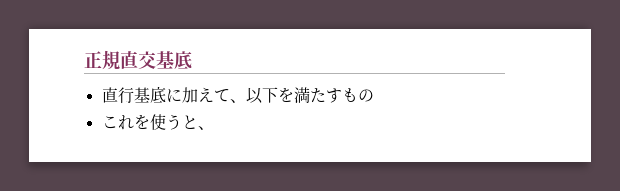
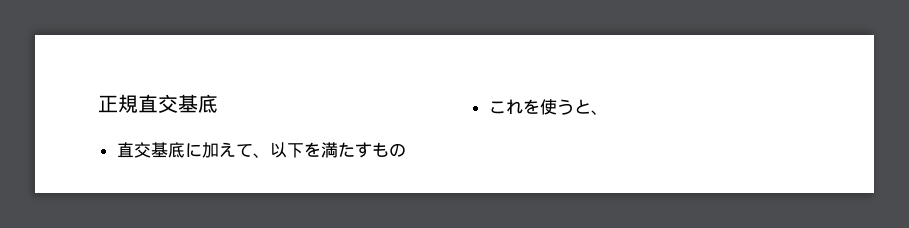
- 直行基底に加えて、以下を満たすもの
+ 直交基底に加えて、以下を満たすもの

